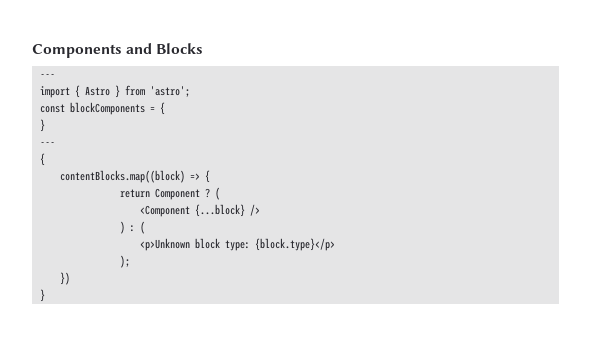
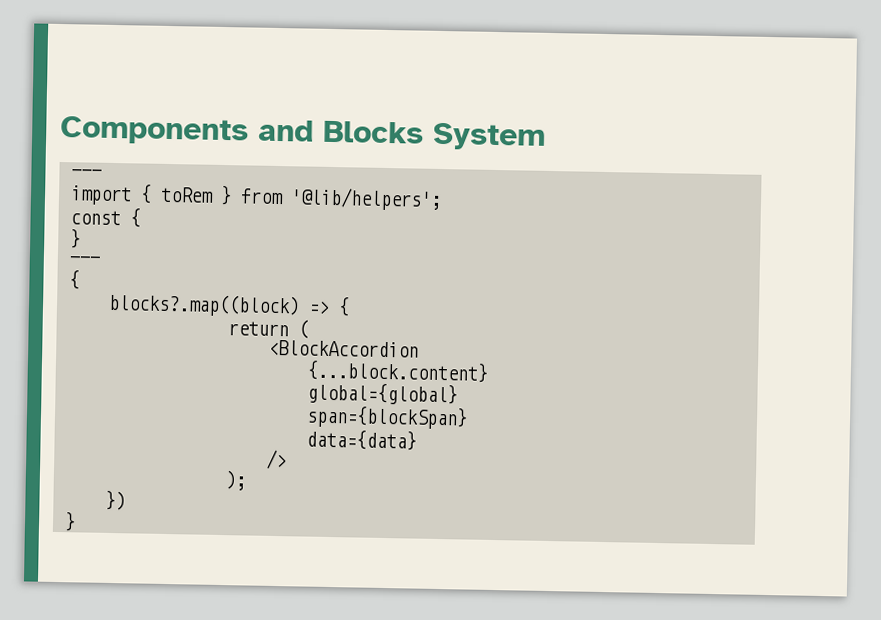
- Components and Blocks
+ Components and Blocks System
- import { Astro } from 'astro';
+ import { toRem } from '@lib/helpers';
- const blockComponents = {
+ const {
- contentBlocks.map((block) => {
+ blocks?.map((block) => {
- return Component ? (
- <Component {...block} />
- ) : (
- <p>Unknown block type: {block.type}</p>
+ return (
+ <BlockAccordion
+ {...block.content}
+ global={global}
+ span={blockSpan}
+ data={data}
+ />

